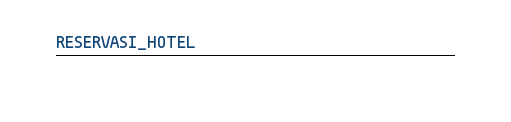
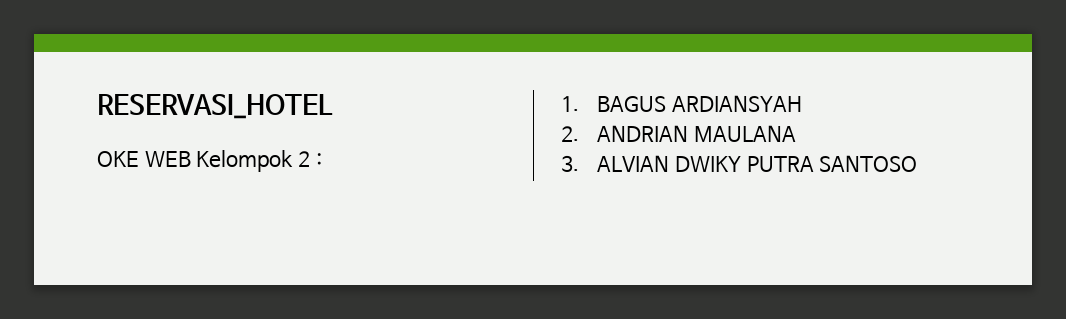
+ OKE WEB Kelompok 2 :
+ 1. BAGUS ARDIANSYAH
+ 2. ANDRIAN MAULANA
+ 3. ALVIAN DWIKY PUTRA SANTOSO

